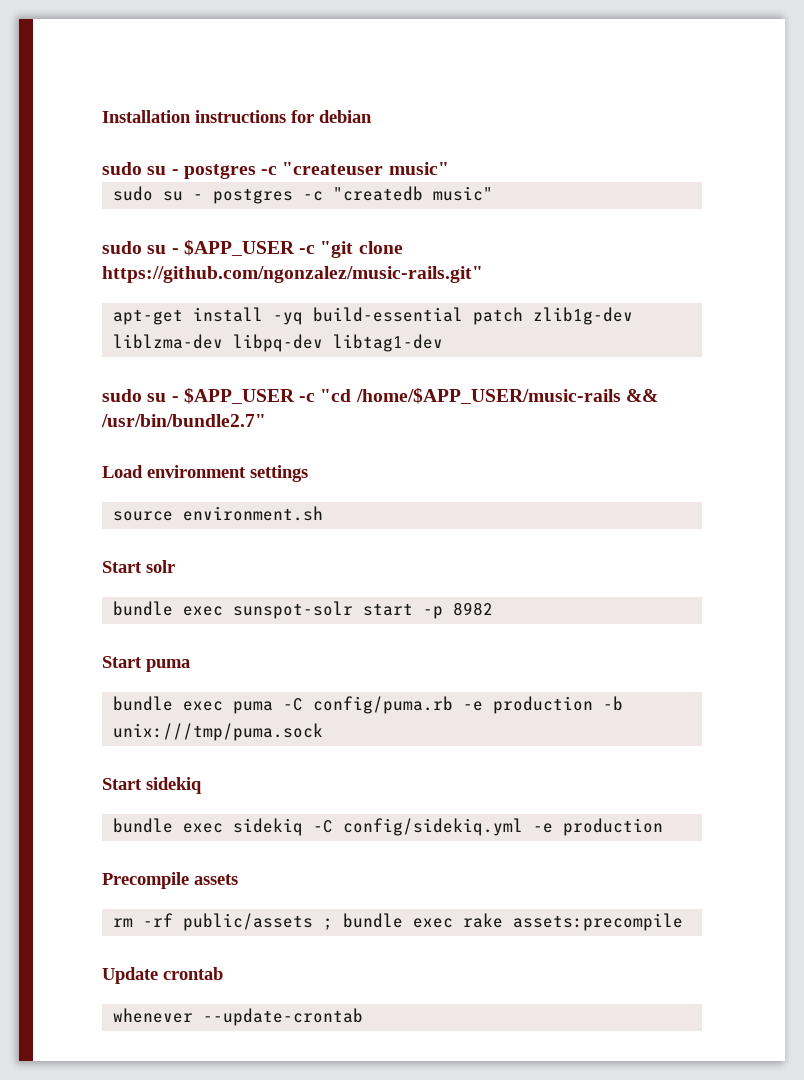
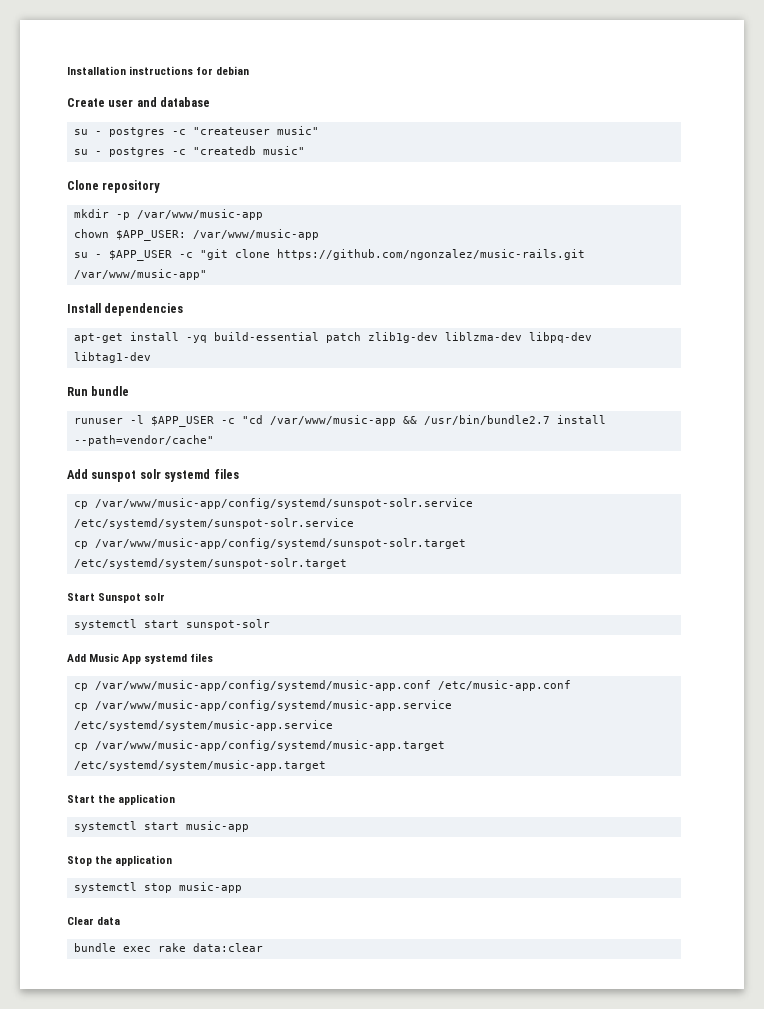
- sudo su - postgres -c "createuser music"
+ Create user and database
+ su - postgres -c "createuser music"
- sudo su - postgres -c "createdb music"
+ su - postgres -c "createdb music"
- sudo su - $APP_USER -c "git clone https://github.com/ngonzalez/music-rails.git"
+ Clone repository
+ mkdir -p /var/www/music-app
+ chown $APP_USER: /var/www/music-app
+ su - $APP_USER -c "git clone https://github.com/ngonzalez/music-rails.git /var/www/music-app"
+ Install dependencies
- sudo su - $APP_USER -c "cd /home/$APP_USER/music-rails && /usr/bin/bundle2.7"
- Load environment settings
- source environment.sh
- Start solr
+ Run bundle
+ runuser -l $APP_USER -c "cd /var/www/music-app && /usr/bin/bundle2.7 install --path=vendor/cache"
+ Add sunspot solr systemd files
+ cp /var/www/music-app/config/systemd/sunspot-solr.service /etc/systemd/system/sunspot-solr.service
+ cp /var/www/music-app/config/systemd/sunspot-solr.target /etc/systemd/system/sunspot-solr.target
+ Start Sunspot solr
- bundle exec sunspot-solr start -p 8982
- Start puma
- bundle exec puma -C config/puma.rb -e production -b unix:///tmp/puma.sock
- Start sidekiq
- bundle exec sidekiq -C config/sidekiq.yml -e production
- Precompile assets
- rm -rf public/assets ; bundle exec rake assets:precompile
- Update crontab
- whenever --update-crontab
+ systemctl start sunspot-solr
+ Add Music App systemd files
+ cp /var/www/music-app/config/systemd/music-app.conf /etc/music-app.conf
+ cp /var/www/music-app/config/systemd/music-app.service /etc/systemd/system/music-app.service
+ cp /var/www/music-app/config/systemd/music-app.target /etc/systemd/system/music-app.target
+ Start the application
+ systemctl start music-app
+ Stop the application
+ systemctl stop music-app
+ Clear data
+ bundle exec rake data:clear

